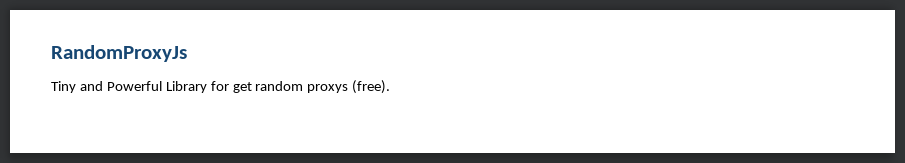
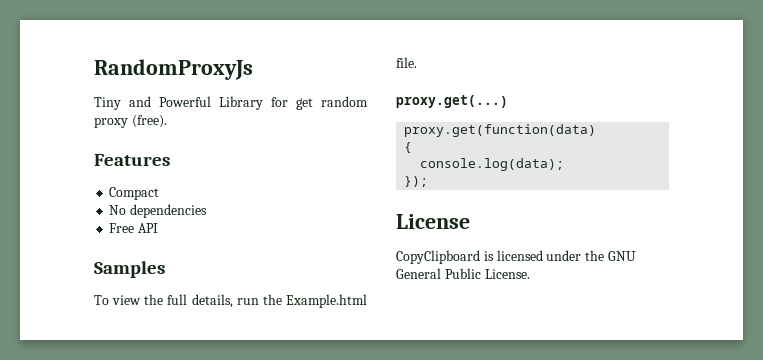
- Tiny and Powerful Library for get random proxys (free).
+ Tiny and Powerful Library for get random proxy (free).
+ Features
+ Compact
+ No dependencies
+ Free API
+ Samples
+ To view the full details, run the Example.html file.
+ proxy.get(...)
+ proxy.get(function(data)
+ {
+ console.log(data);
+ });
+ License
+ CopyClipboard is licensed under the GNU General Public License.

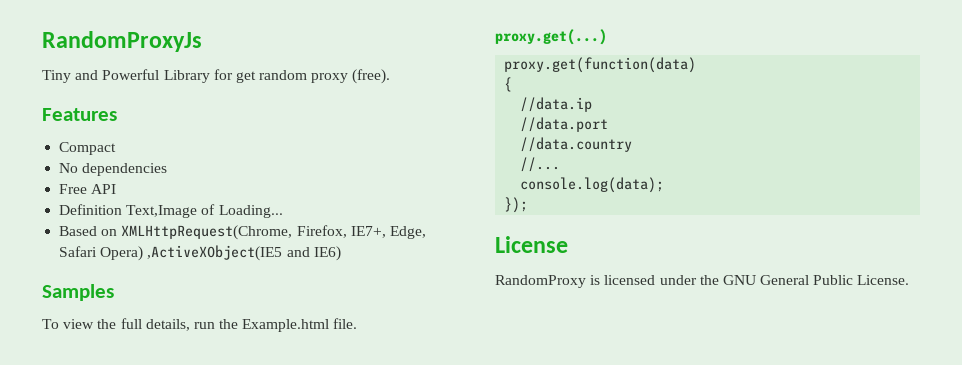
+ Definition Text,Image of Loading...
+ Based on XMLHttpRequest(Chrome, Firefox, IE7+, Edge, Safari Opera) ,ActiveXObject(IE5 and IE6)
+ //data.ip
+ //data.port
+ //data.country
+ //...
- CopyClipboard is licensed under the GNU General Public License.
+ RandomProxy is licensed under the GNU General Public License.

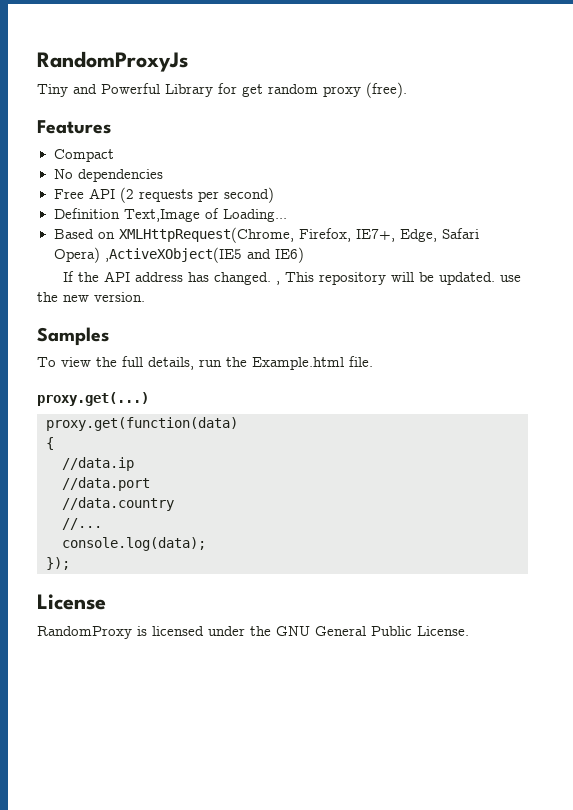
- Free API
+ Free API (2 requests per second)
+ If the API address has changed. , This repository will be updated. use the new version.

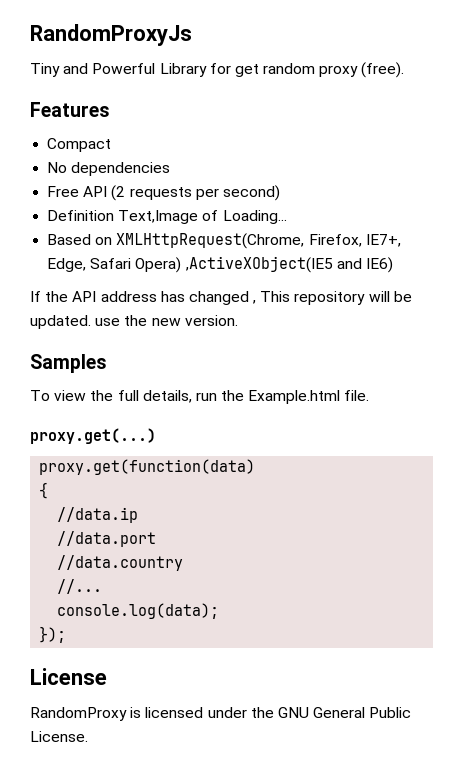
- If the API address has changed. , This repository will be updated. use the new version.
+ If the API address has changed , This repository will be updated. use the new version.

